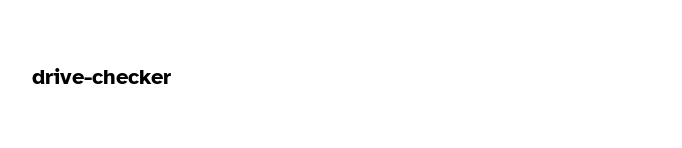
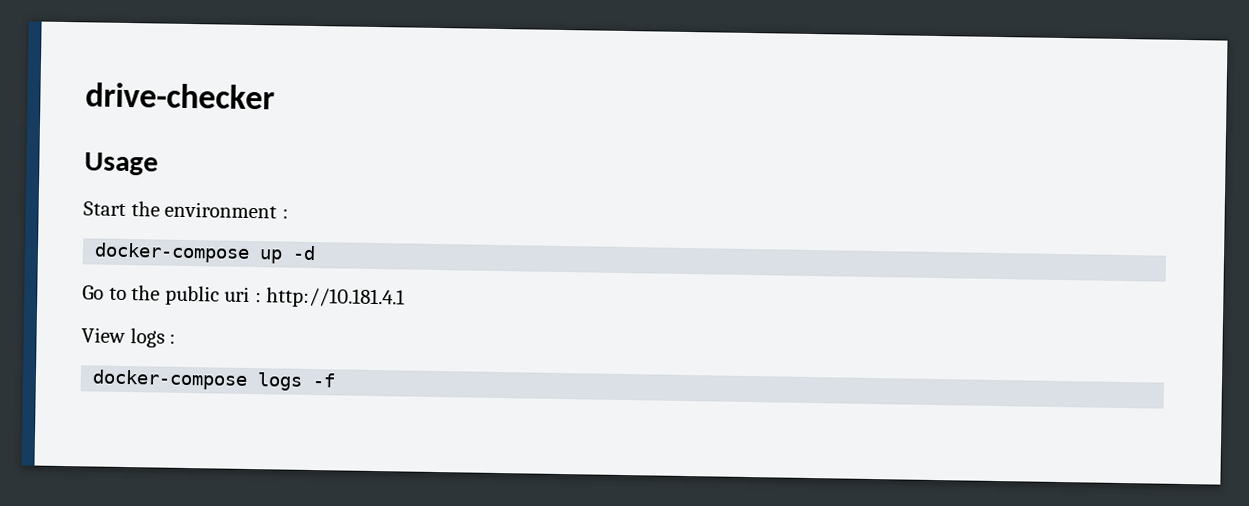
+ Usage
+ Start the environment :
+ docker-compose up -d
+ Go to the public uri : http://10.181.4.1
+ View logs :
+ docker-compose logs -f

